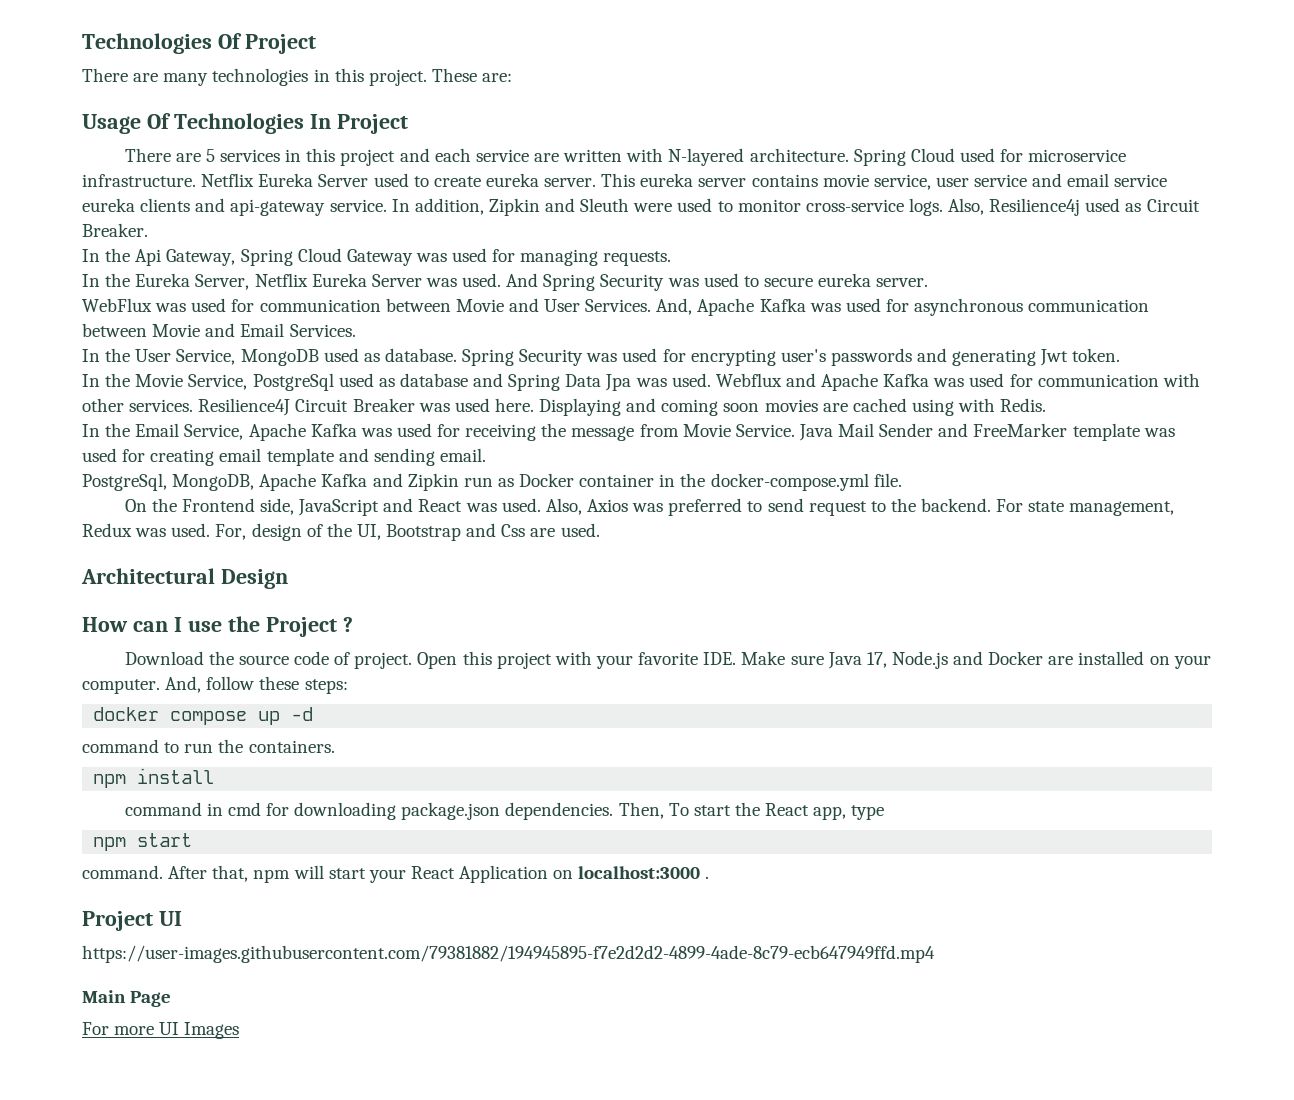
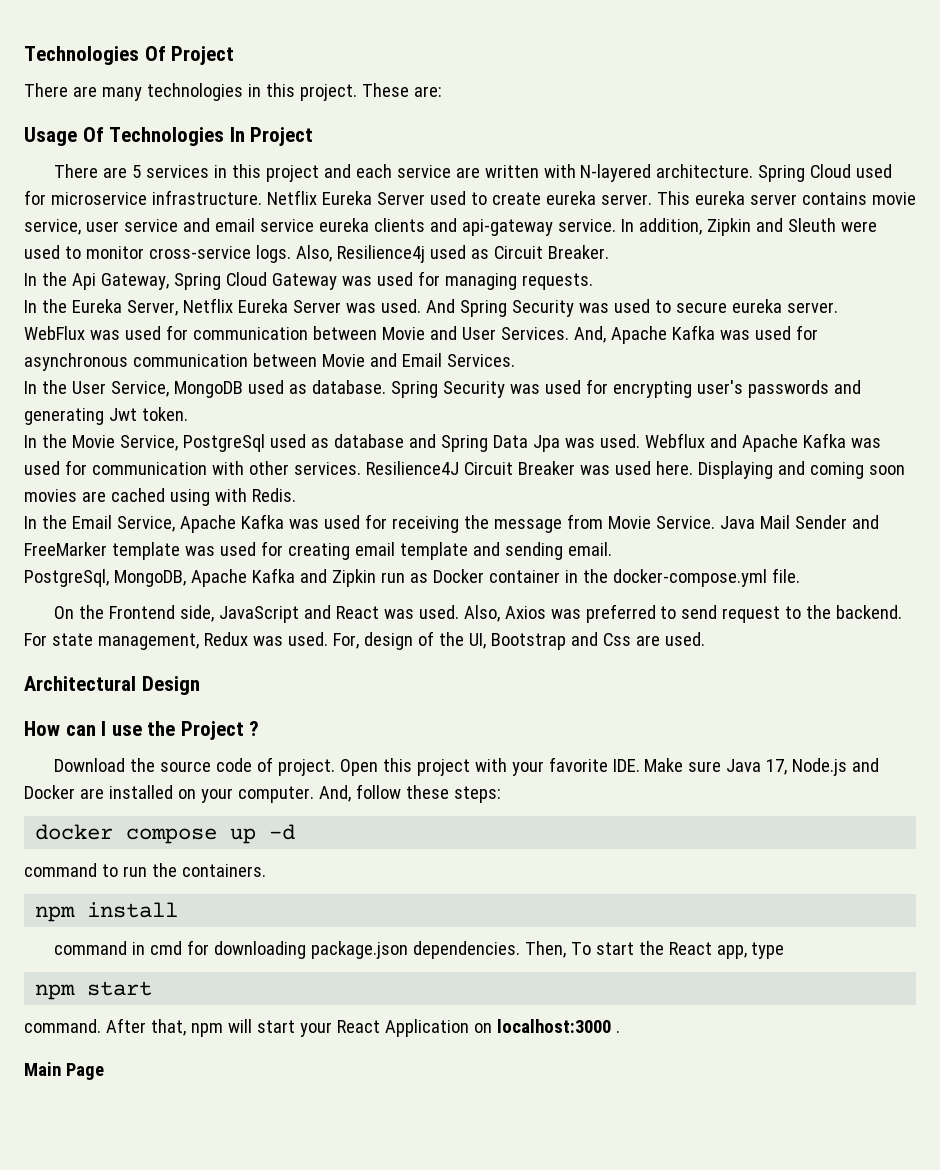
- Project UI
- https://user-images.githubusercontent.com/79381882/194945895-f7e2d2d2-4899-4ade-8c79-ecb647949ffd.mp4
- For more UI Images

